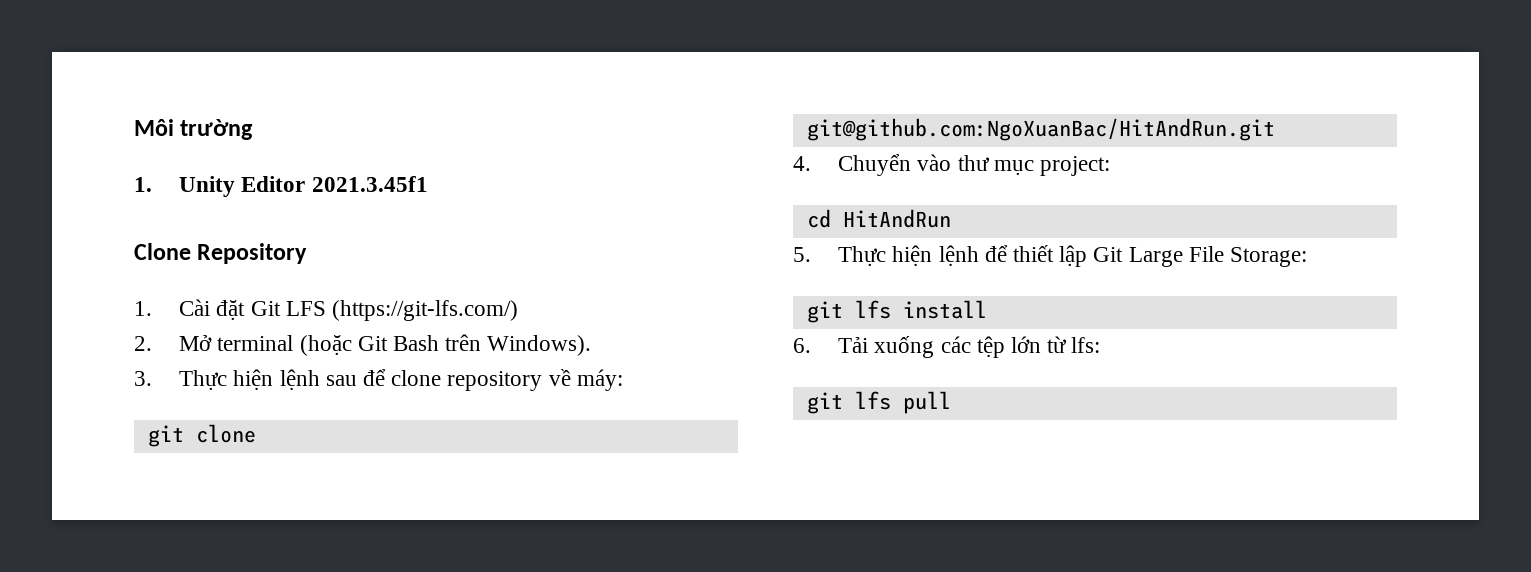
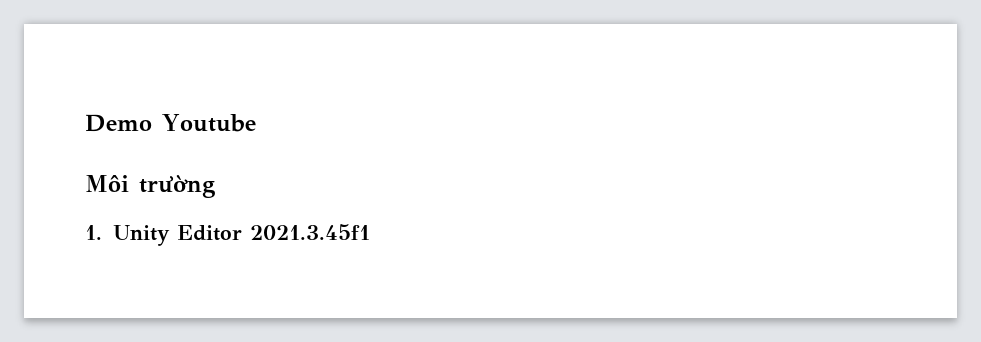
+ Demo Youtube
- Clone Repository
- 1. Cài đặt Git LFS (https://git-lfs.com/)
- 2. Mở terminal (hoặc Git Bash trên Windows).
- 3. Thực hiện lệnh sau để clone repository về máy:
- git clone git@github.com:NgoXuanBac/HitAndRun.git
- 4. Chuyển vào thư mục project:
- cd HitAndRun
- 5. Thực hiện lệnh để thiết lập Git Large File Storage:
- git lfs install
- 6. Tải xuống các tệp lớn từ lfs:
- git lfs pull

